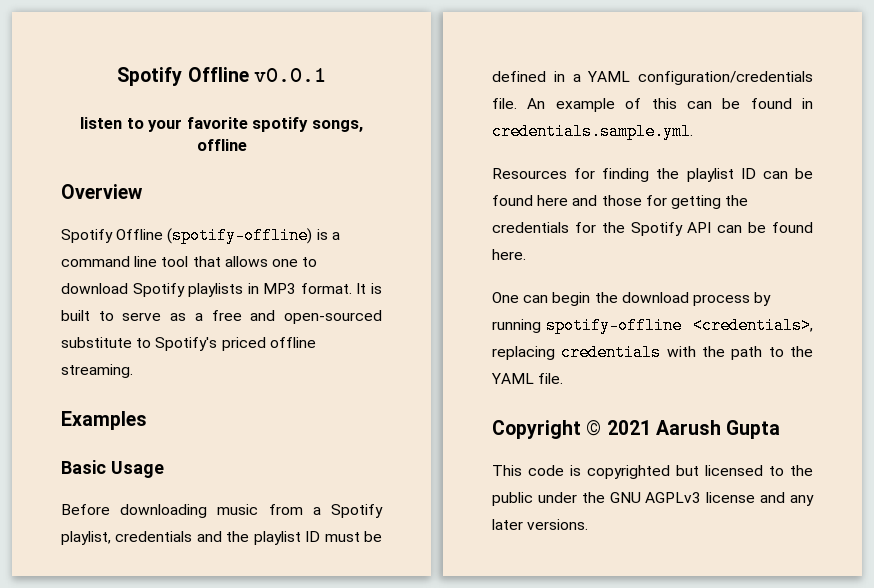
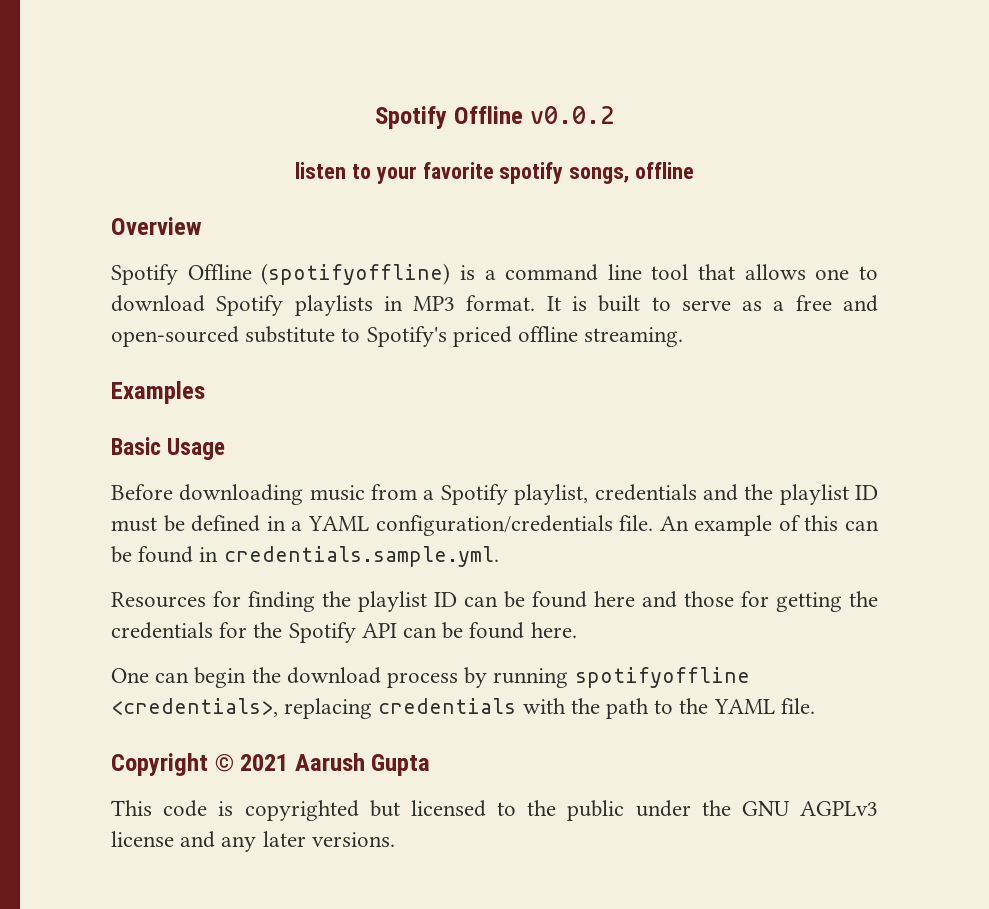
- Spotify Offline v0.0.1
+ Spotify Offline v0.0.2
- Spotify Offline (spotify-offline) is a command line tool that allows one to download Spotify playlists in MP3 format.
+ Spotify Offline (spotifyoffline) is a command line tool that allows one to download Spotify playlists in MP3 format.
- One can begin the download process by running spotify-offline <credentials>, replacing credentials with the path to the YAML file.
+ One can begin the download process by running spotifyoffline <credentials>, replacing credentials with the path to the YAML file.

